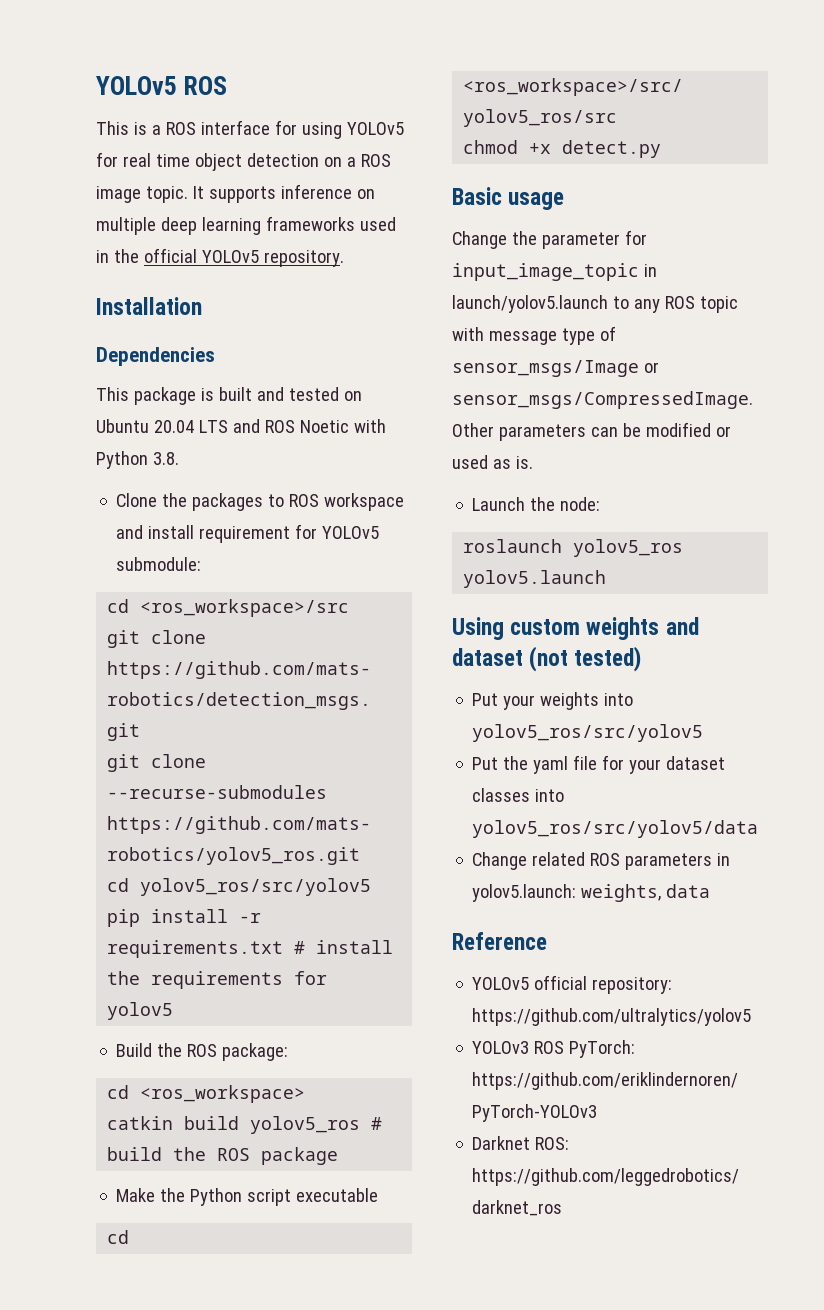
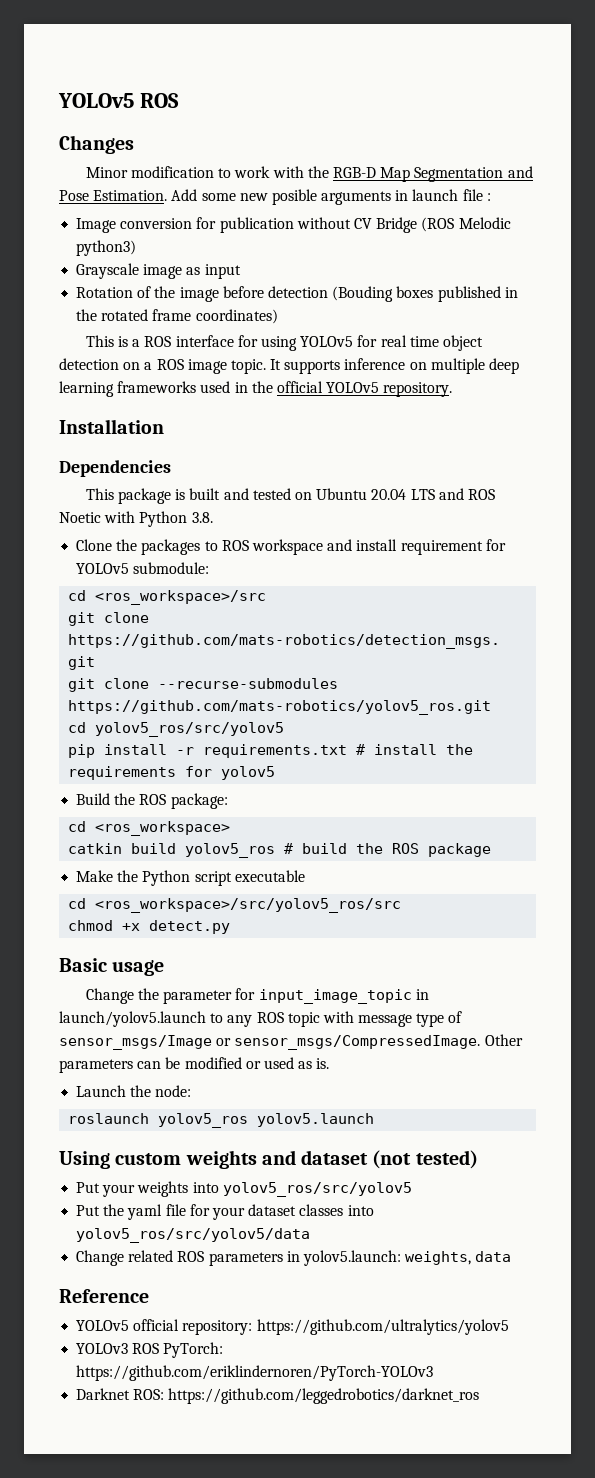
+ Changes
+ Minor modification to work with the RGB-D Map Segmentation and Pose Estimation. Add some new posible arguments in launch file :
+ Image conversion for publication without CV Bridge (ROS Melodic python3)
+ Grayscale image as input
+ Rotation of the image before detection (Bouding boxes published in the rotated frame coordinates)

